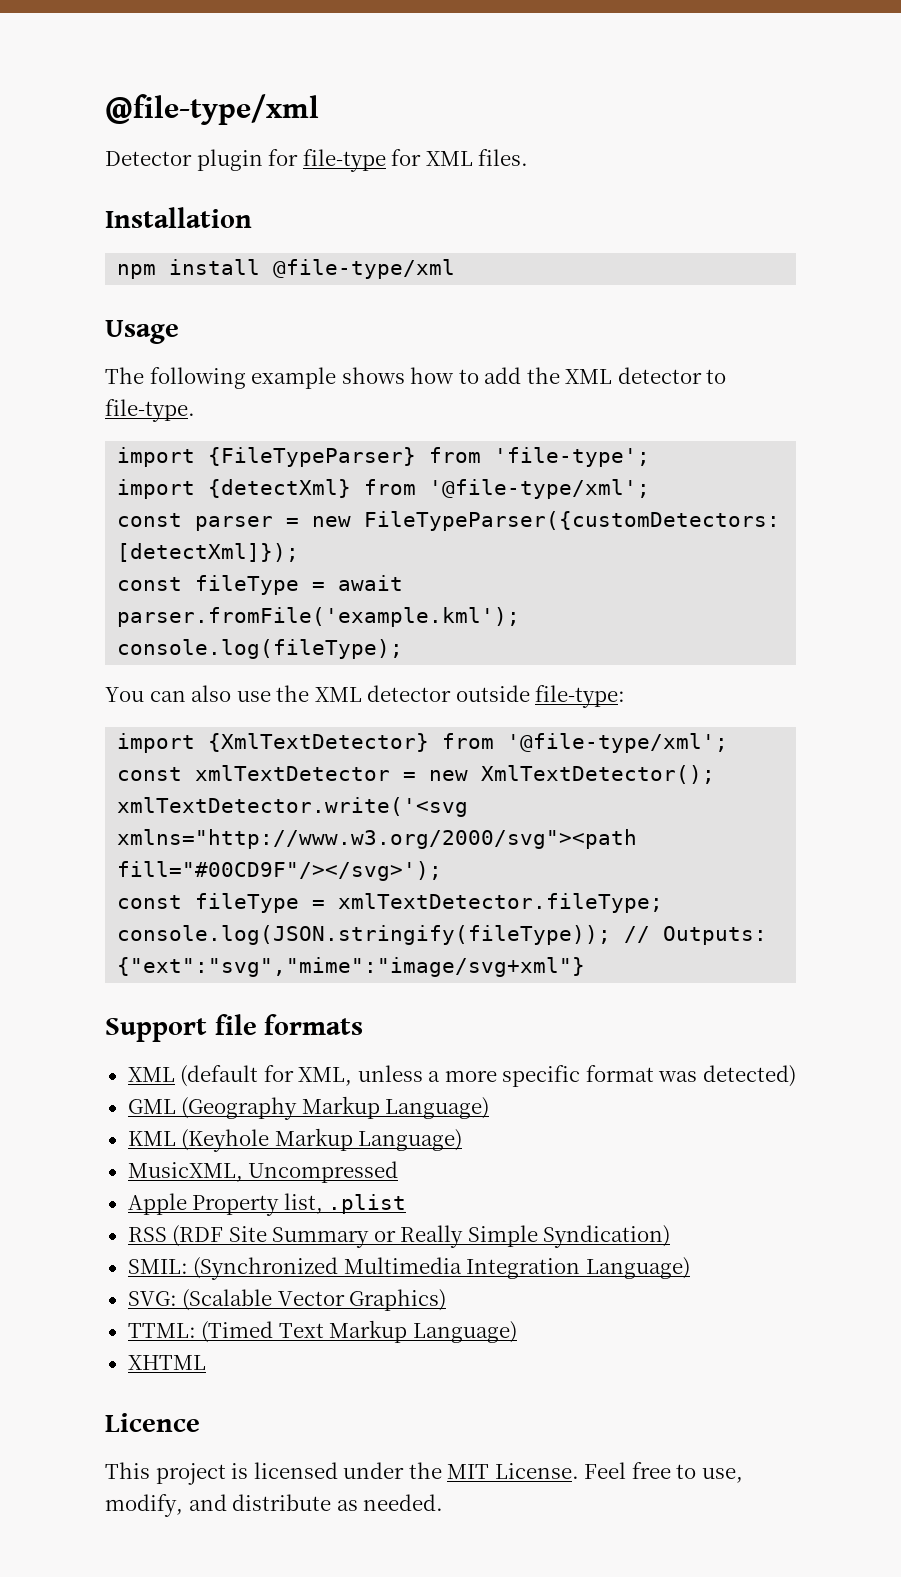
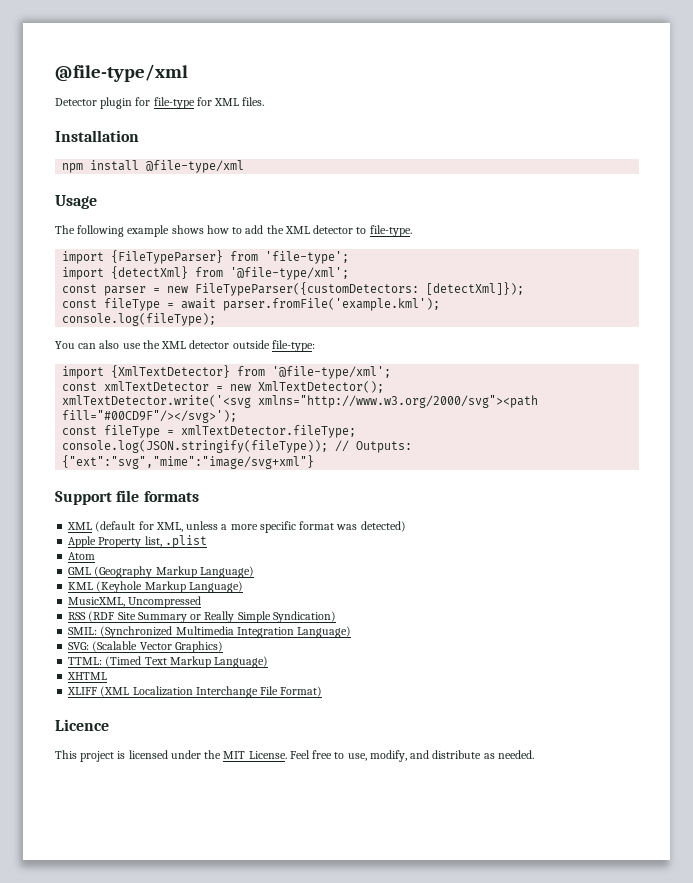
+ Apple Property list, .plist
+ Atom
- Apple Property list, .plist
+ XLIFF (XML Localization Interchange File Format)

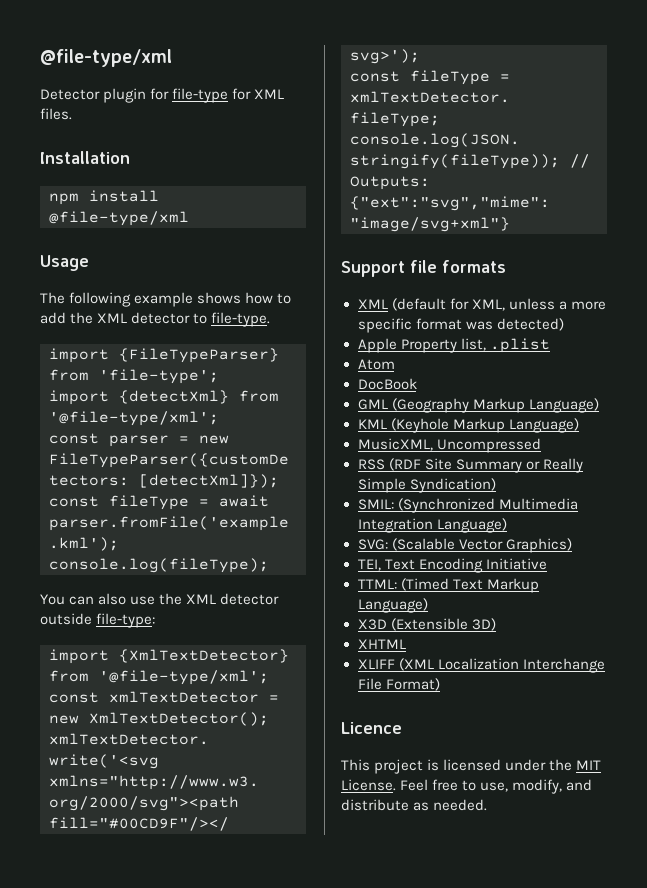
+ DocBook
+ TEI, Text Encoding Initiative
+ X3D (Extensible 3D)

